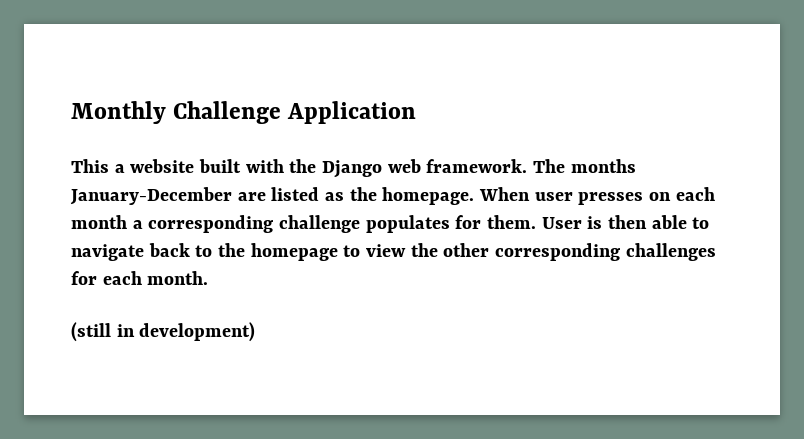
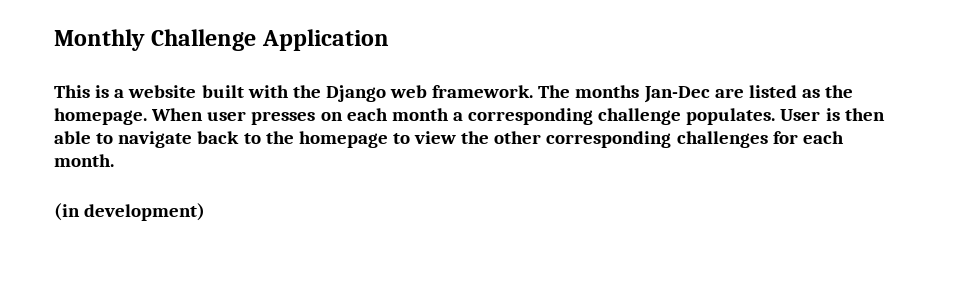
- This a website built with the Django web framework.
+ This is a website built with the Django web framework.
- The months January-December are listed as the homepage.
+ The months Jan-Dec are listed as the homepage.
- When user presses on each month a corresponding challenge populates for them.
+ When user presses on each month a corresponding challenge populates.
- (still in development)
+ (in development)

